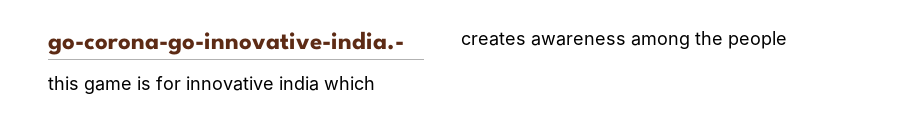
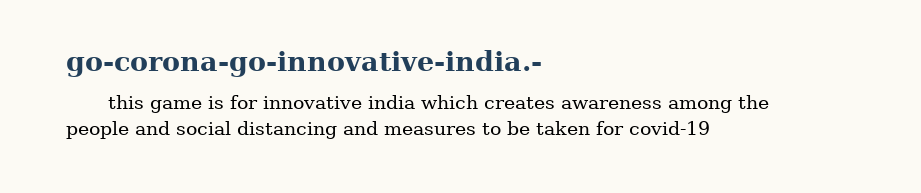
- this game is for innovative india which creates awareness among the people
+ this game is for innovative india which creates awareness among the people and social distancing and measures to be taken for covid-19

